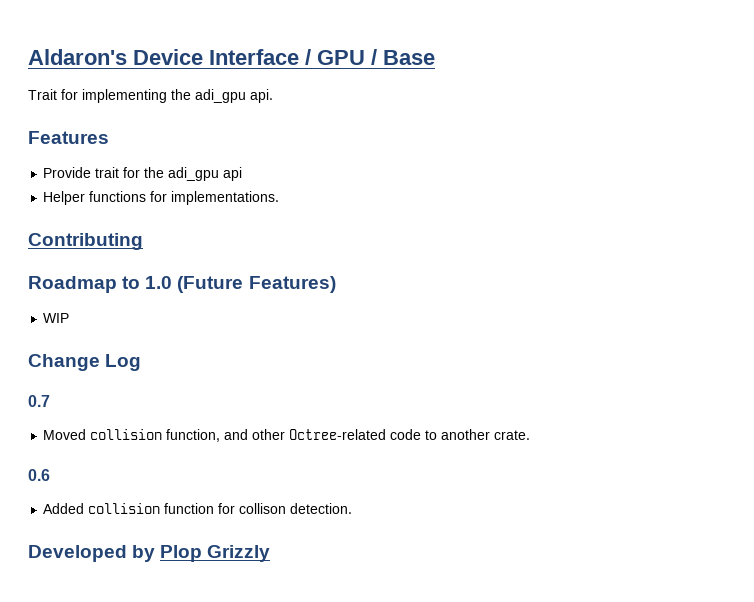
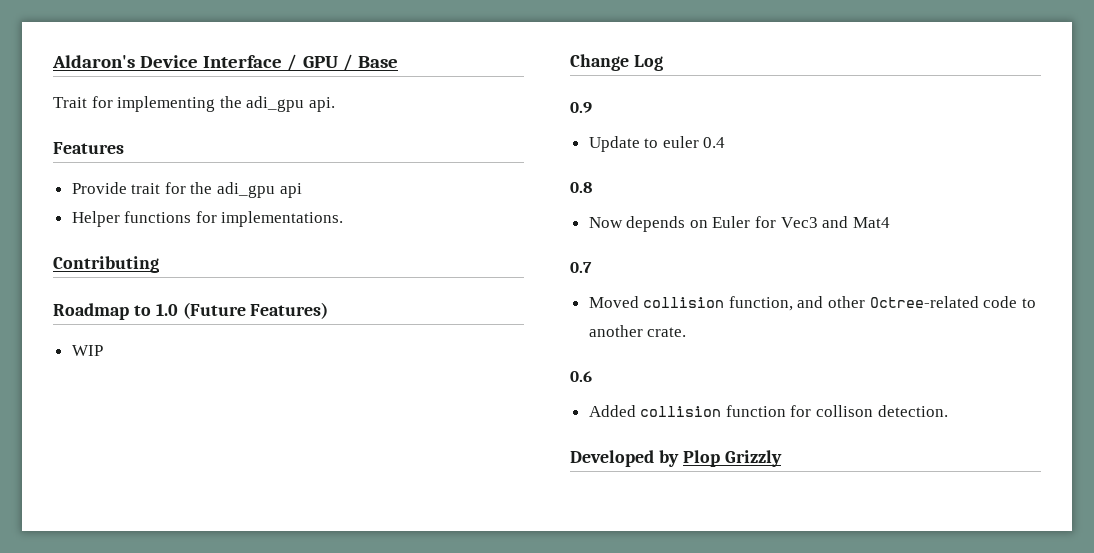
+ 0.9
+ Update to euler 0.4
+ 0.8
+ Now depends on Euler for Vec3 and Mat4

